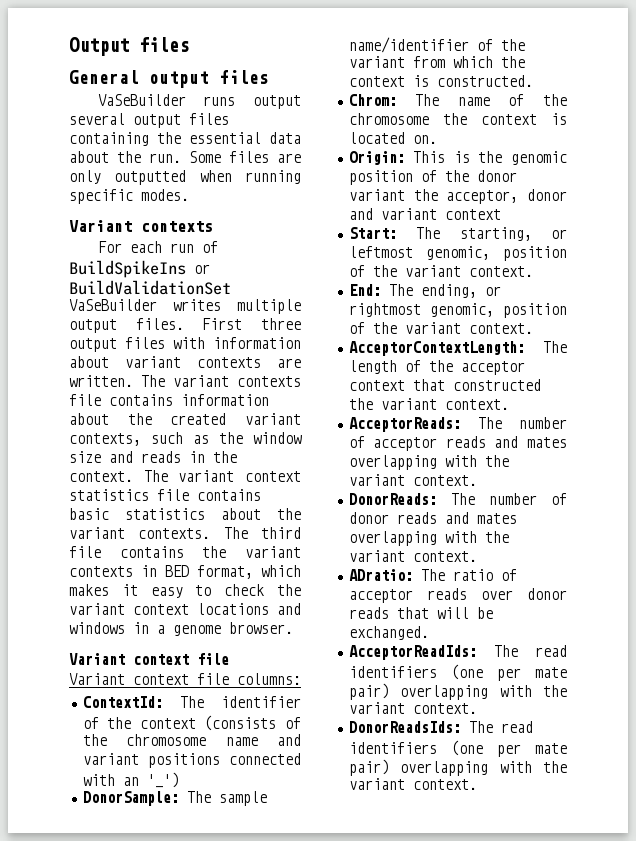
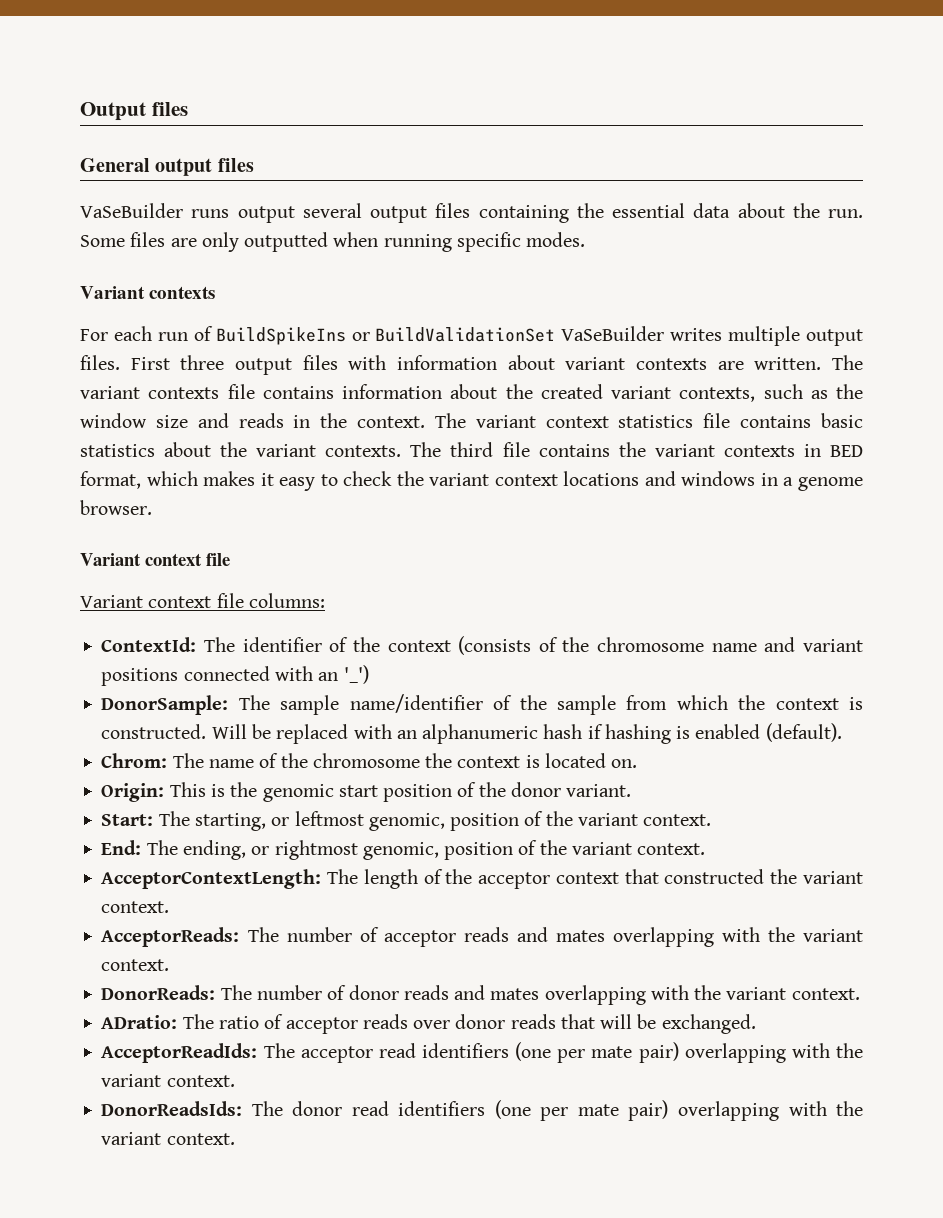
- DonorSample: The sample name/identifier of the variant from which the context is constructed.
+ DonorSample: The sample name/identifier of the sample from which the context is constructed. Will be replaced with an alphanumeric hash if hashing is enabled (default).
- Origin: This is the genomic position of the donor variant the acceptor, donor and variant context
+ Origin: This is the genomic start position of the donor variant.
- AcceptorReadIds: The read identifiers (one per mate pair) overlapping with the variant context.
+ AcceptorReadIds: The acceptor read identifiers (one per mate pair) overlapping with the variant context.
- DonorReadsIds: The read identifiers (one per mate pair) overlapping with the variant context.
+ DonorReadsIds: The donor read identifiers (one per mate pair) overlapping with the variant context.

